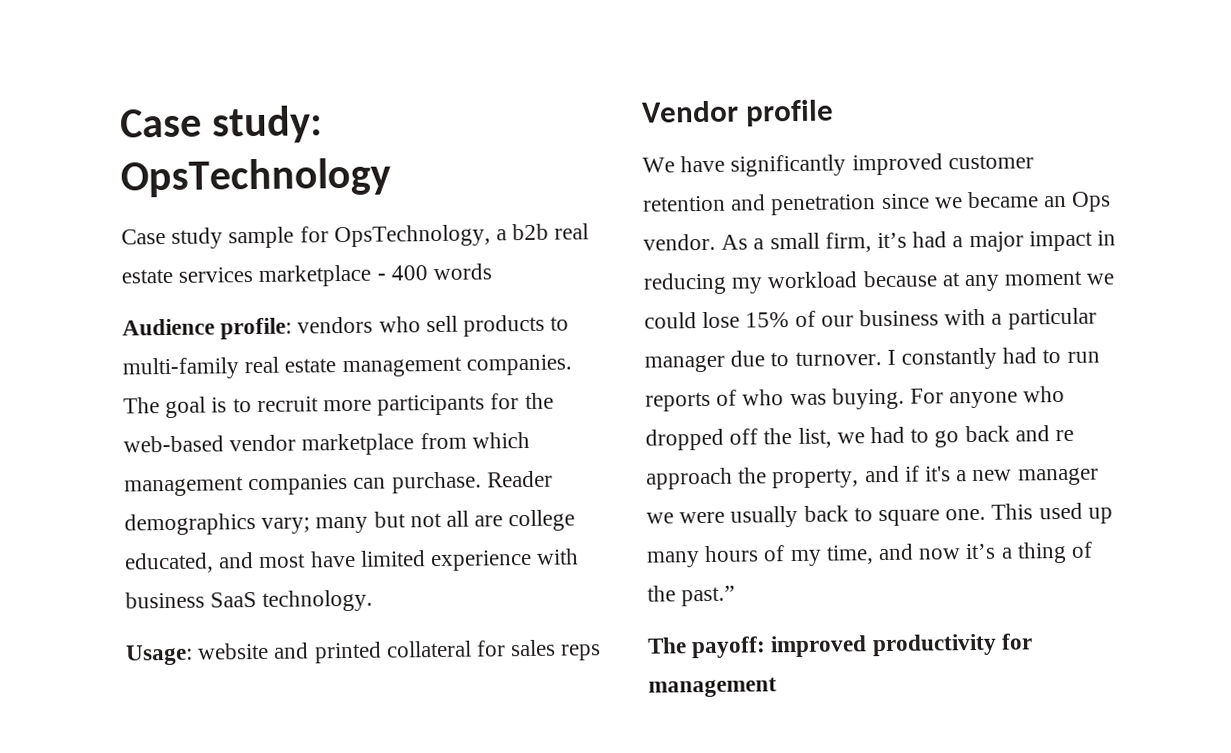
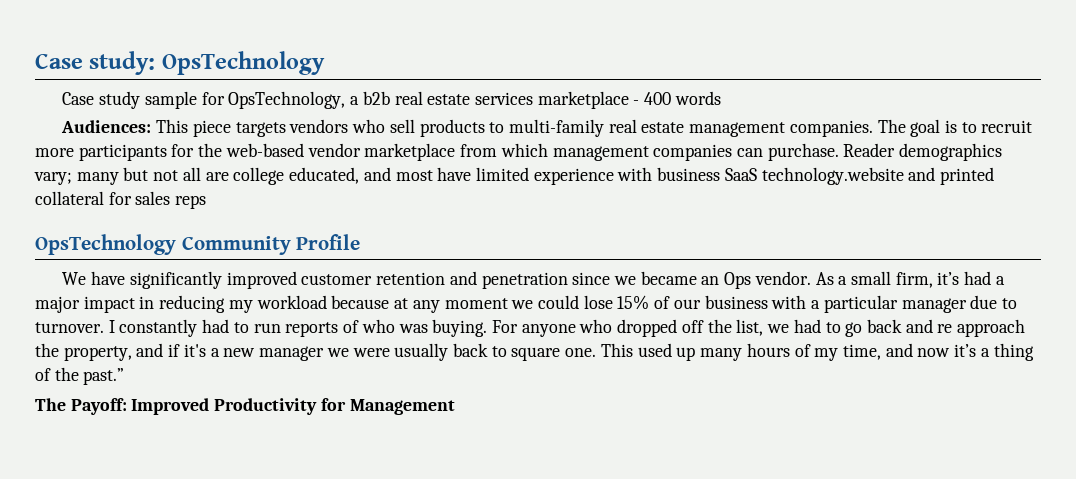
- Audience profile: vendors who sell products to multi-family real estate management companies.
+ Audiences: This piece targets vendors who sell products to multi-family real estate management companies.
- Reader demographics vary; many but not all are college educated, and most have limited experience with business SaaS technology.
- Usage: website and printed collateral for sales reps
+ Reader demographics vary; many but not all are college educated, and most have limited experience with business SaaS technology.website and printed collateral for sales reps
- Vendor profile
+ OpsTechnology Community Profile
- The payoff: improved productivity for management
+ The Payoff: Improved Productivity for Management

